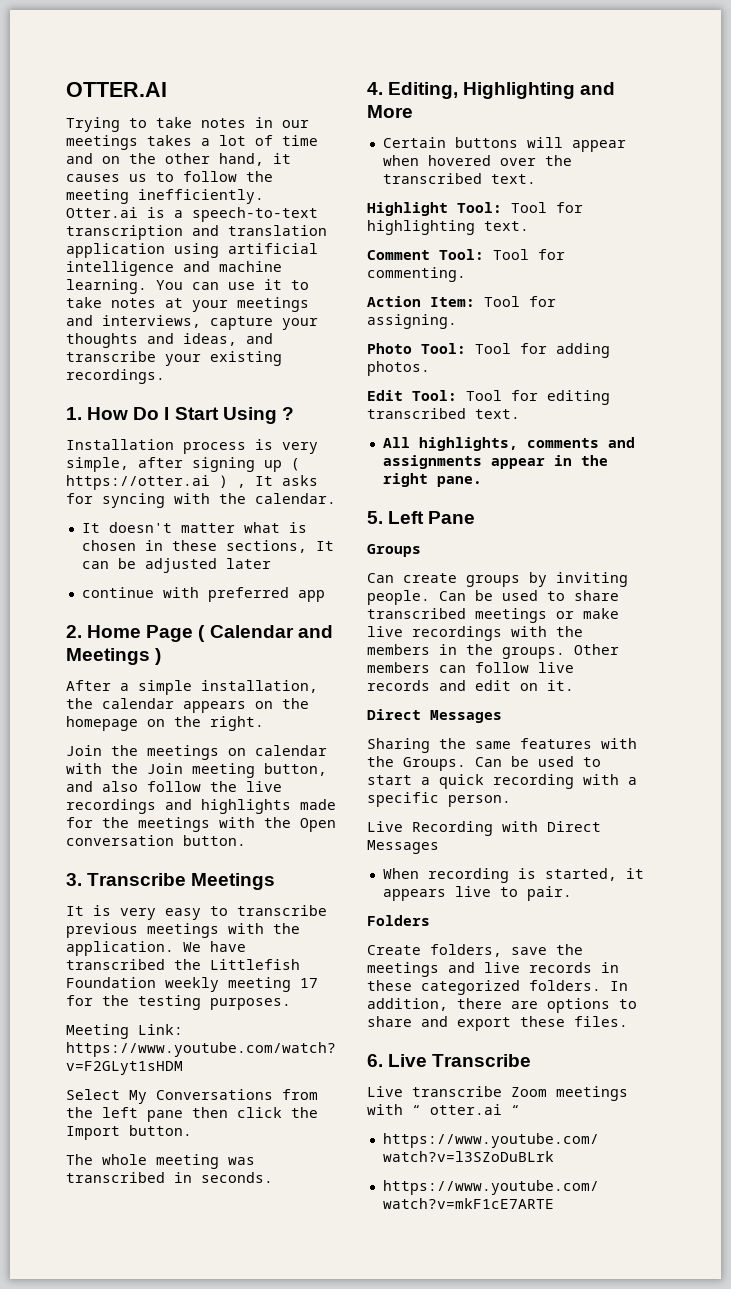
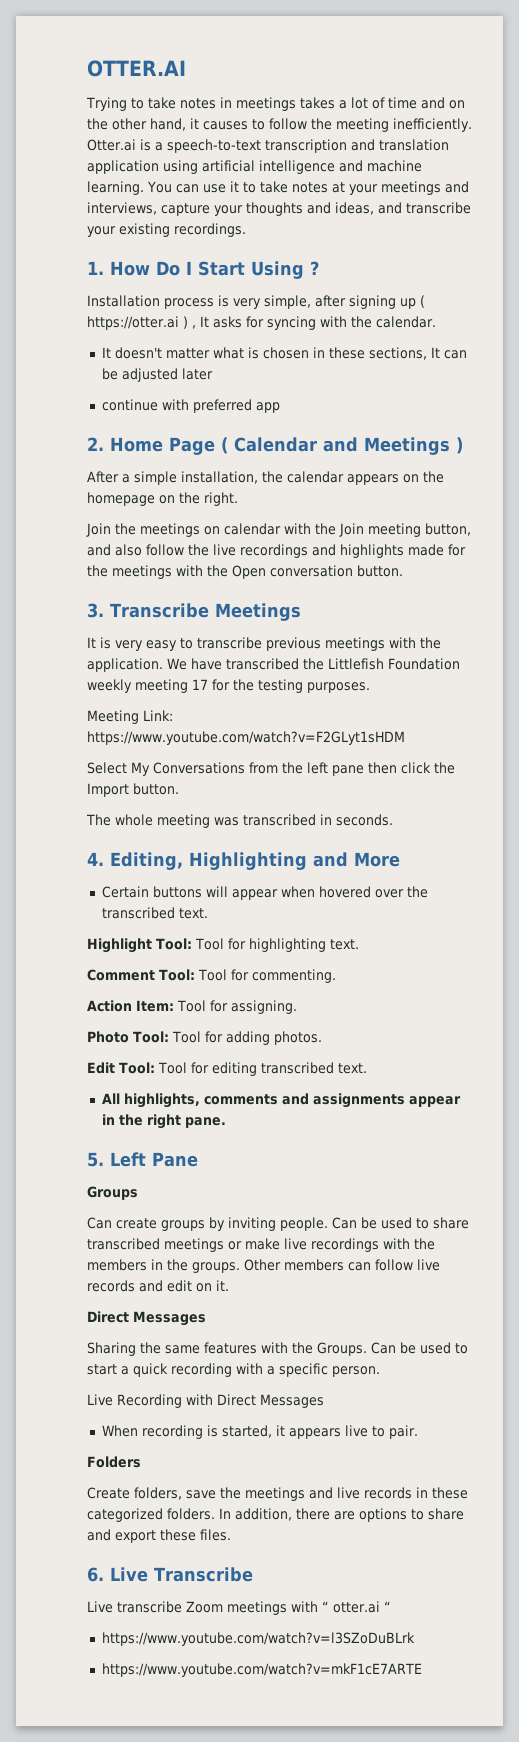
- Trying to take notes in our meetings takes a lot of time and on the other hand, it causes us to follow the meeting inefficiently.
+ Trying to take notes in meetings takes a lot of time and on the other hand, it causes to follow the meeting inefficiently.

